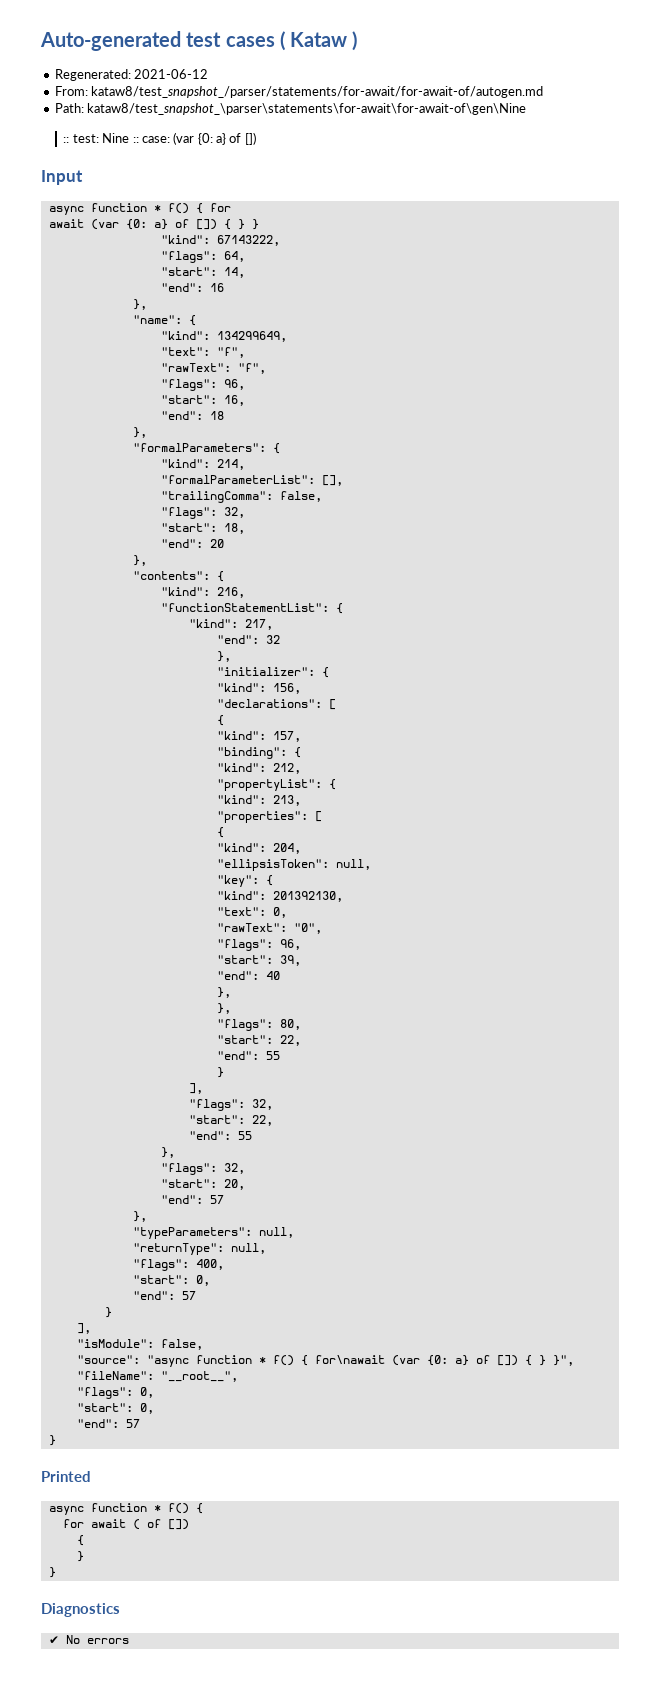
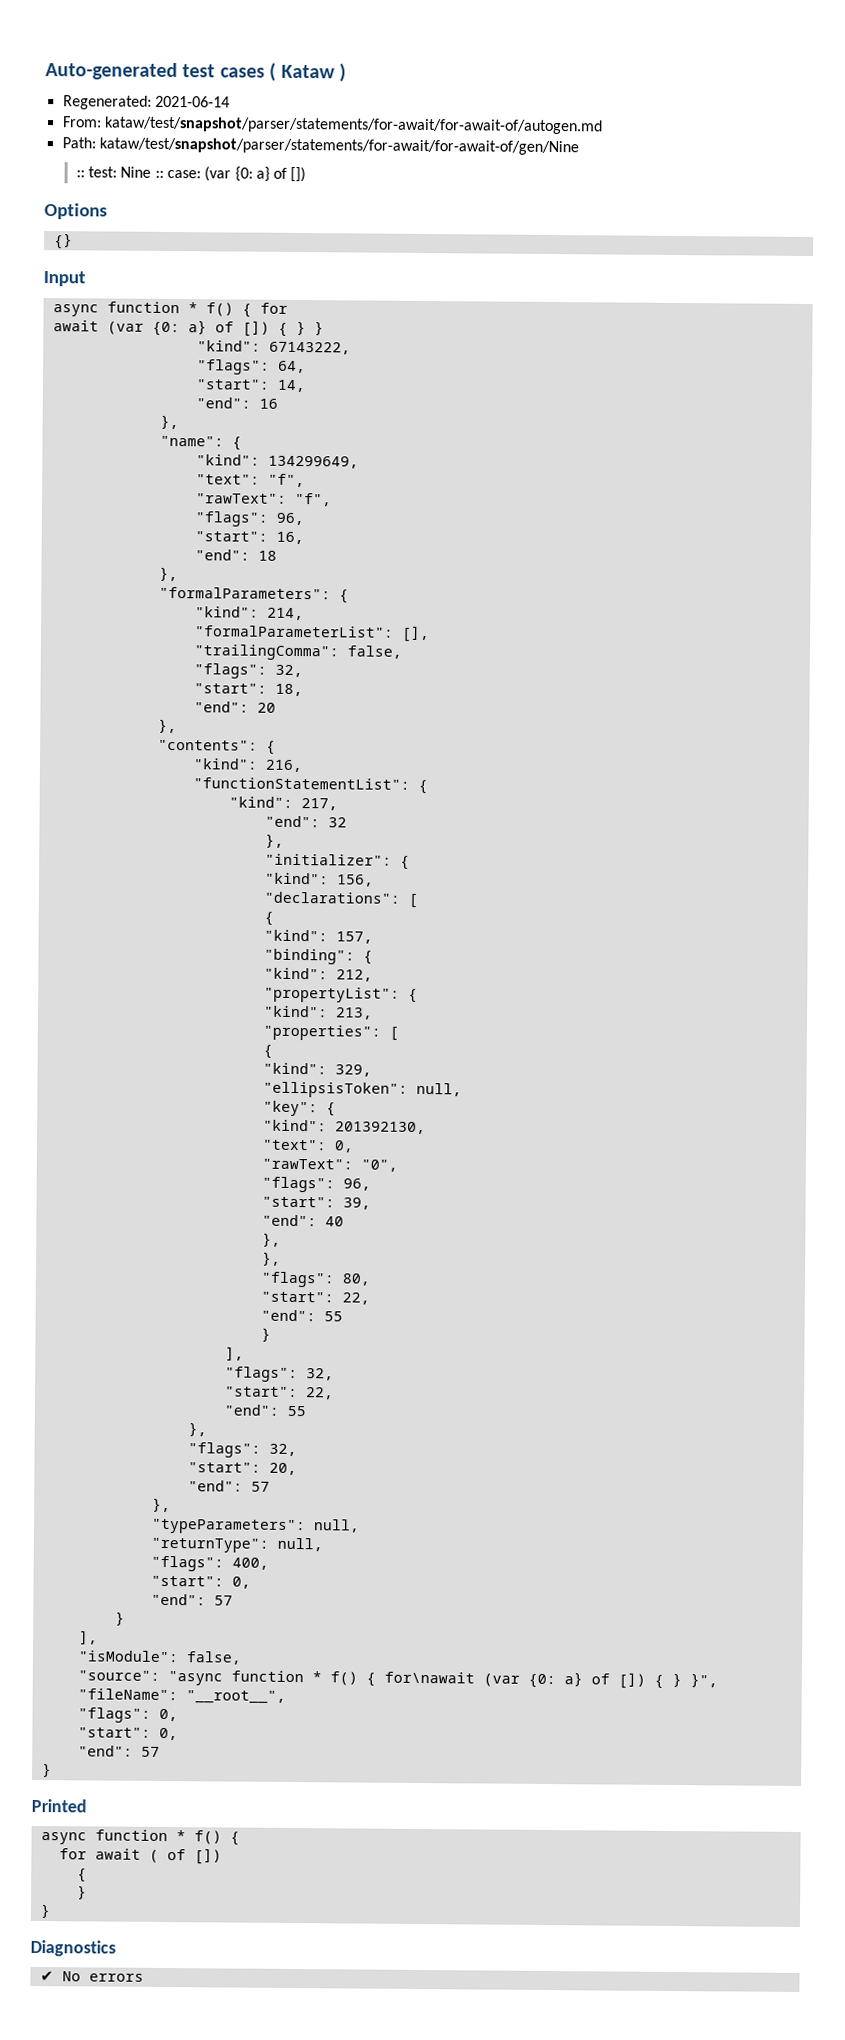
- Regenerated: 2021-06-12
+ Regenerated: 2021-06-14
- From: kataw8/test_snapshot_/parser/statements/for-await/for-await-of/autogen.md
+ From: kataw/test/snapshot/parser/statements/for-await/for-await-of/autogen.md
- Path: kataw8/test_snapshot_\parser\statements\for-await\for-await-of\gen\Nine
+ Path: kataw/test/snapshot/parser/statements/for-await/for-await-of/gen/Nine
+ Options
+ {}
- "kind": 204,
+ "kind": 329,

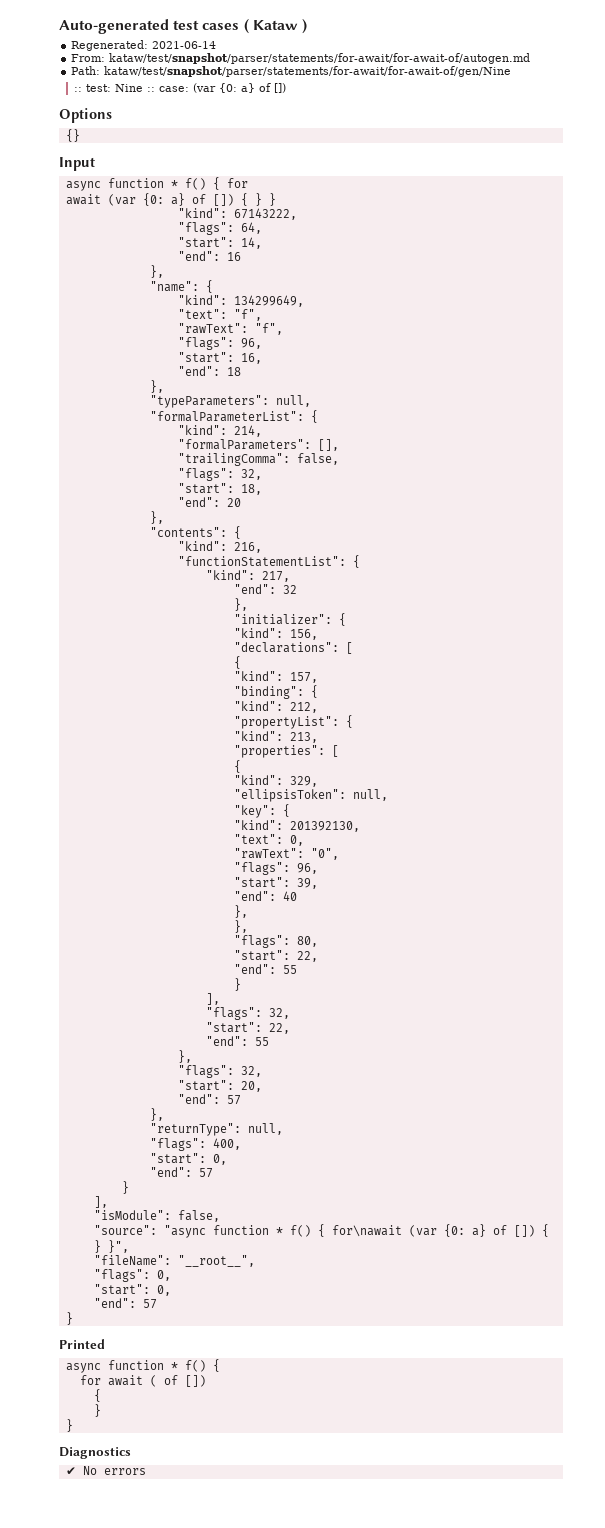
- "formalParameters": {
+ "typeParameters": null,
+ "formalParameterList": {
- "formalParameterList": [],
+ "formalParameters": [],
- "typeParameters": null,

